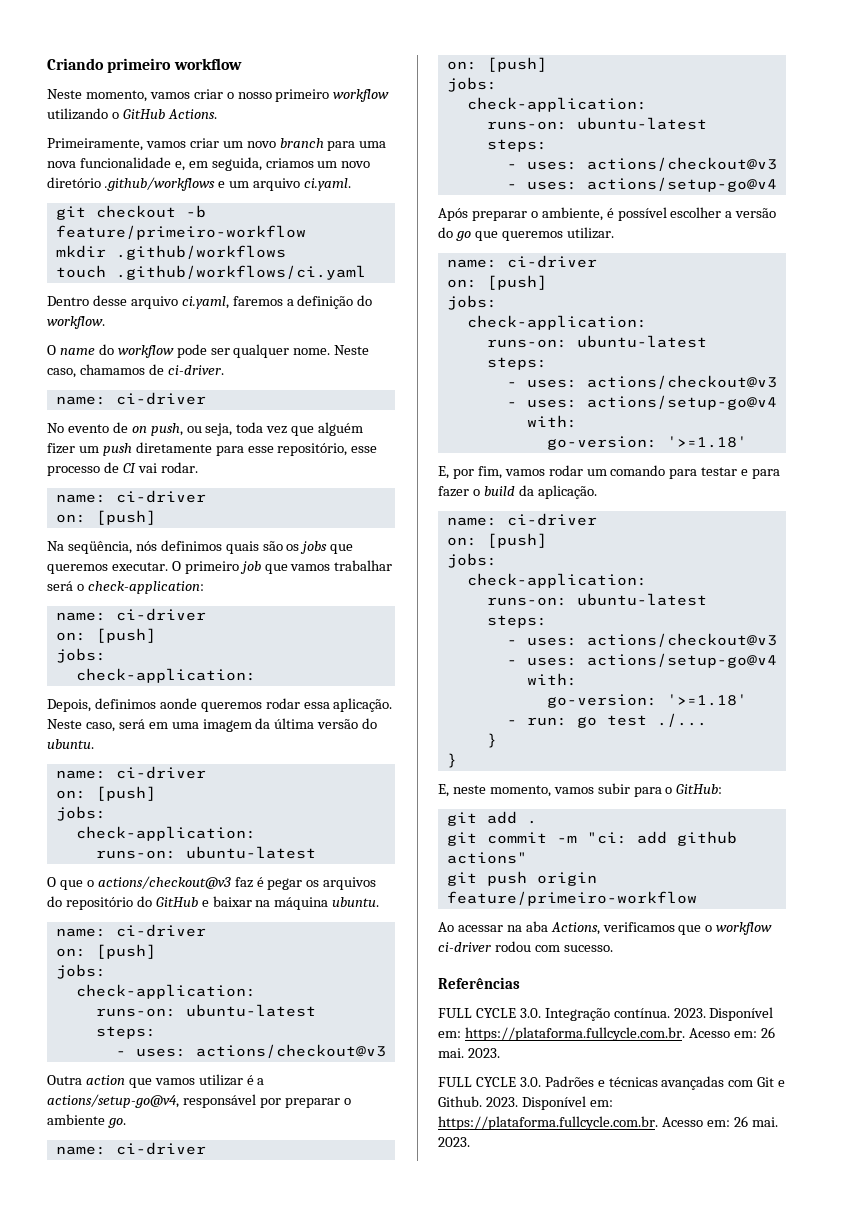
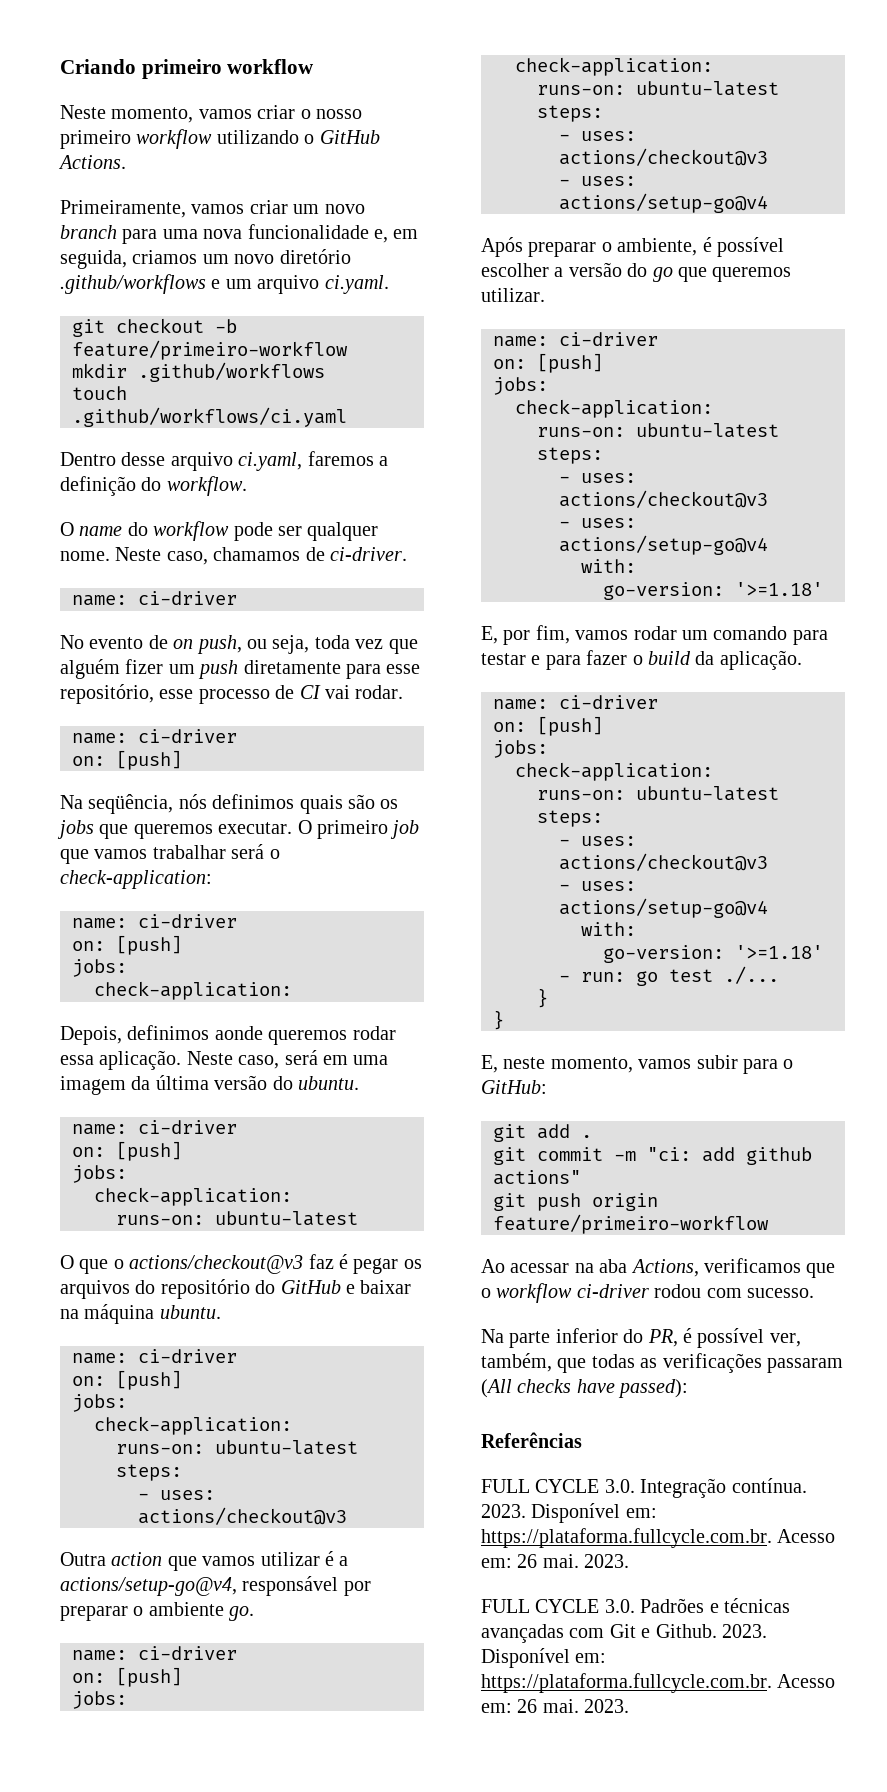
+ Na parte inferior do PR, é possível ver, também, que todas as verificações passaram (All checks have passed):

